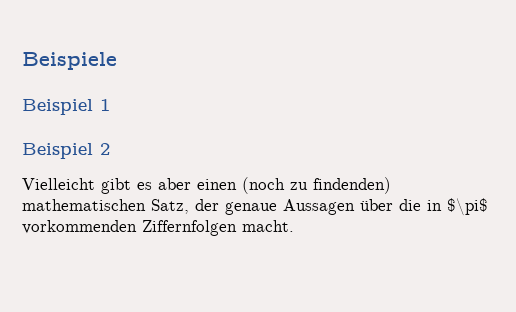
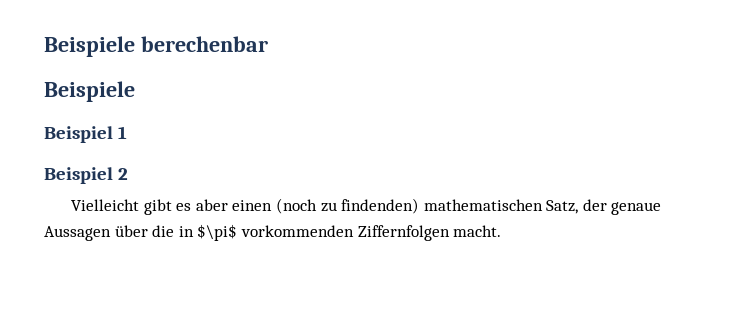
+ Beispiele berechenbar

